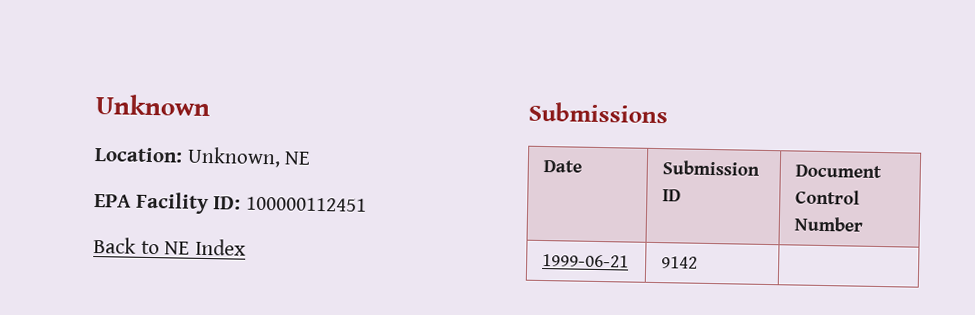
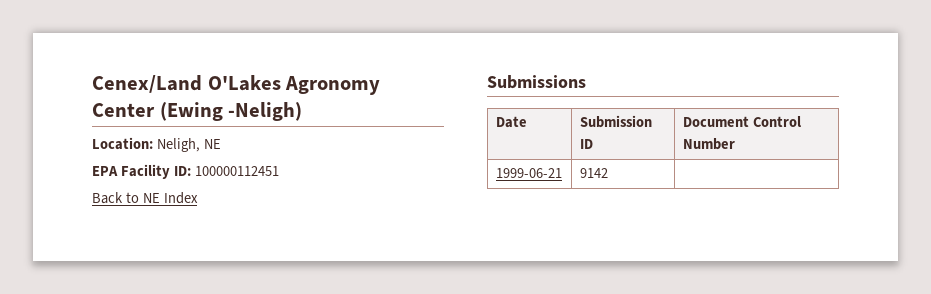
- Unknown
+ Cenex/Land O'Lakes Agronomy Center (Ewing -Neligh)
- Location: Unknown, NE
+ Location: Neligh, NE

